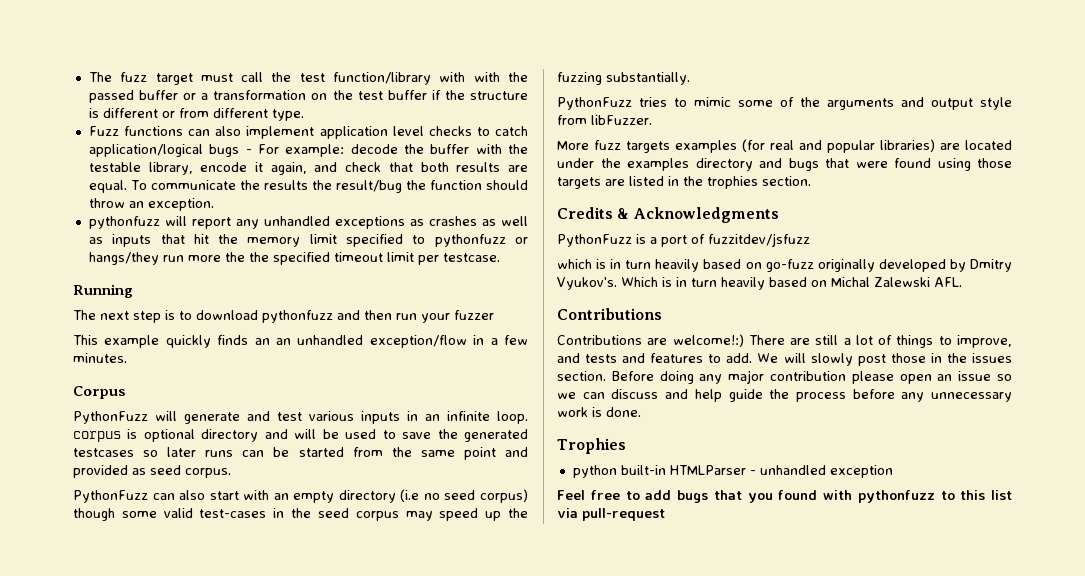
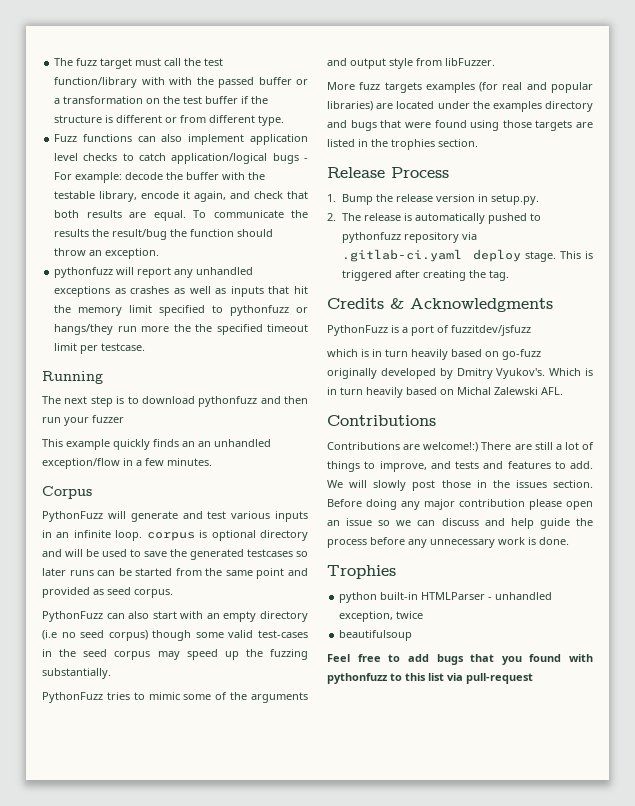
+ Release Process
+ 1. Bump the release version in setup.py.
+ 2. The release is automatically pushed to pythonfuzz repository via .gitlab-ci.yaml deploy stage. This is triggered after creating the tag.
- python built-in HTMLParser - unhandled exception
+ python built-in HTMLParser - unhandled exception, twice
+ beautifulsoup

